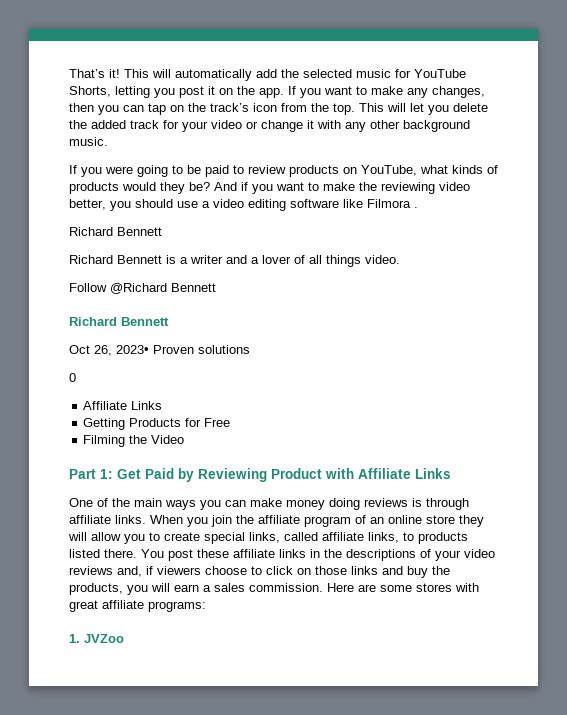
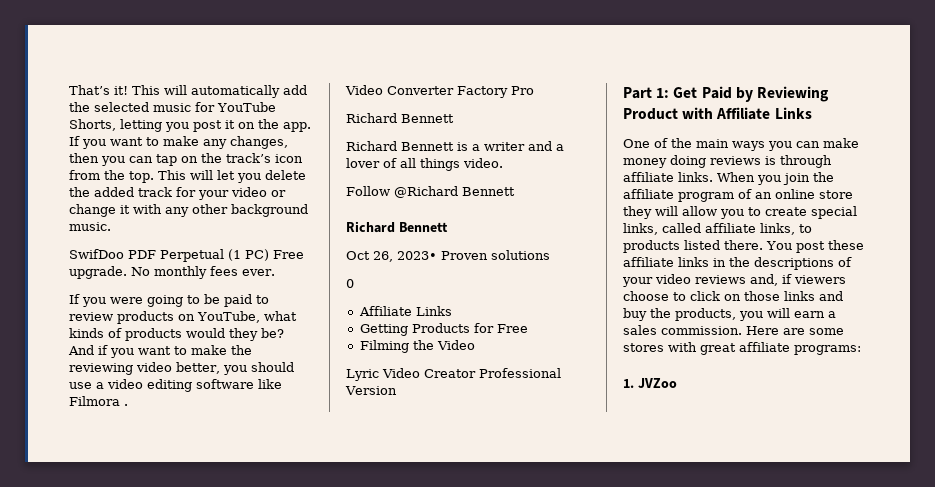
+ SwifDoo PDF Perpetual (1 PC) Free upgrade. No monthly fees ever.
+ Video Converter Factory Pro
+ Lyric Video Creator Professional Version

